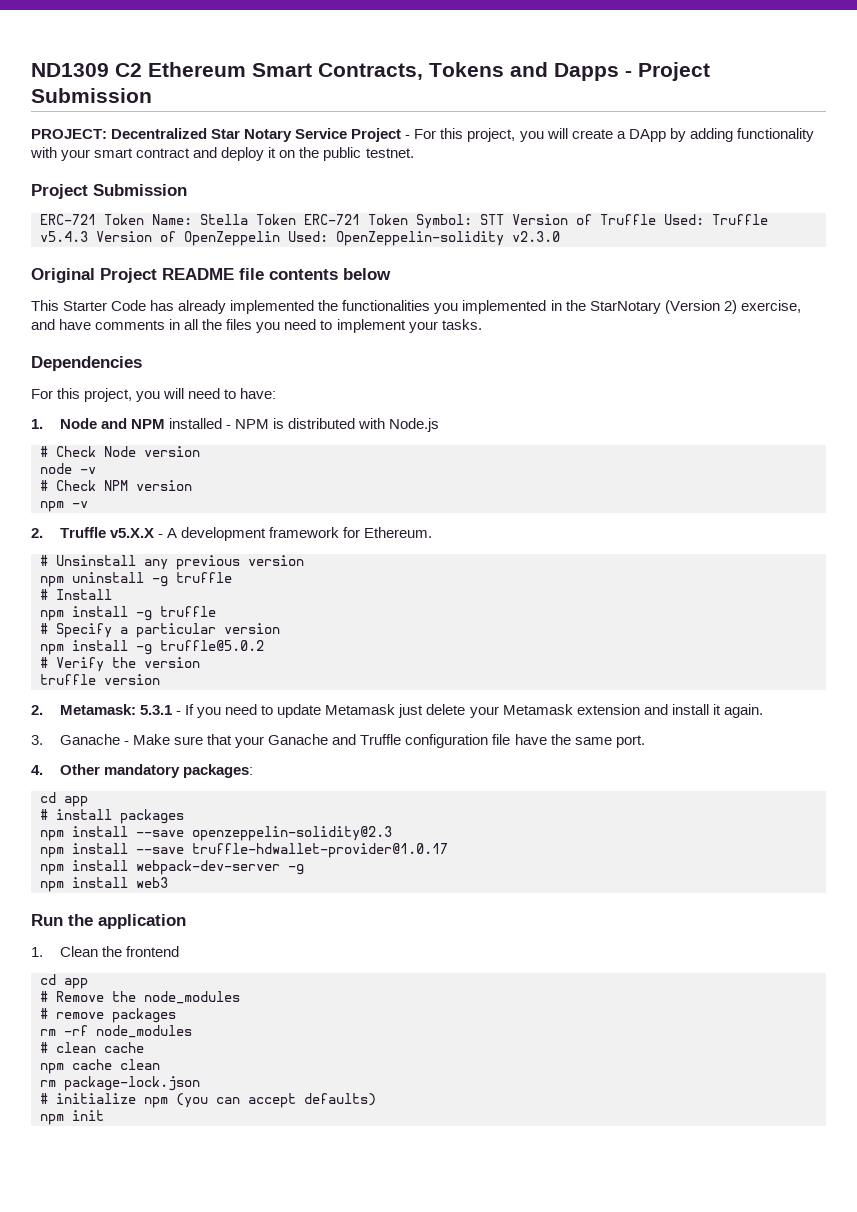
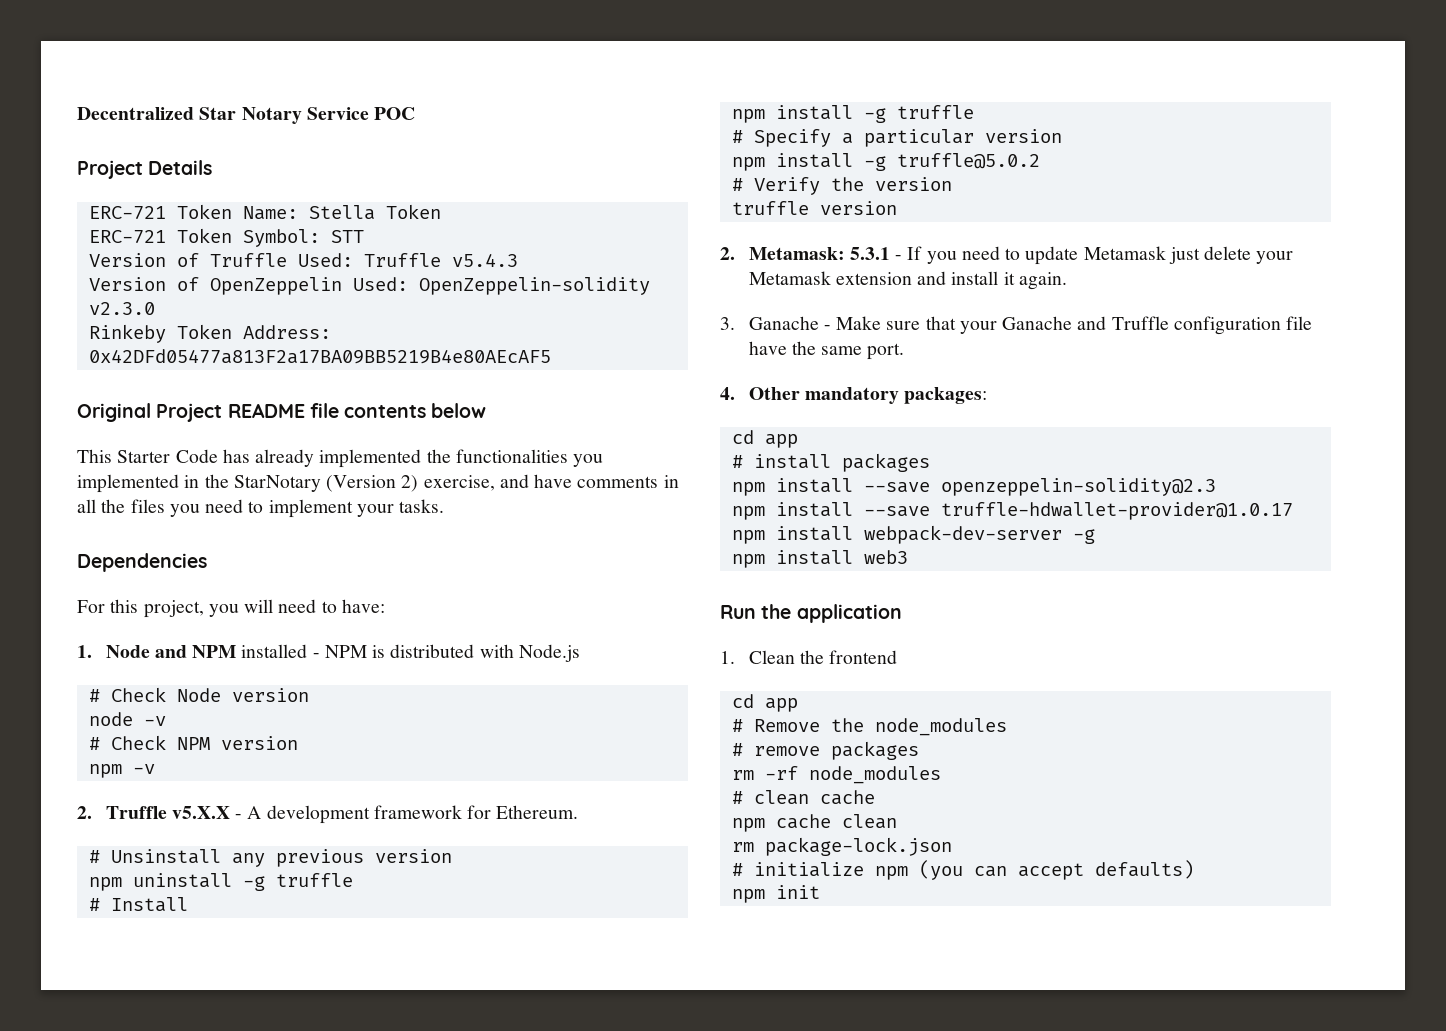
- ND1309 C2 Ethereum Smart Contracts, Tokens and Dapps - Project Submission
- PROJECT: Decentralized Star Notary Service Project - For this project, you will create a DApp by adding functionality with your smart contract and deploy it on the public testnet.
- Project Submission
+ Decentralized Star Notary Service POC
+ Project Details
- ERC-721 Token Name: Stella Token ERC-721 Token Symbol: STT Version of Truffle Used: Truffle v5.4.3 Version of OpenZeppelin Used: OpenZeppelin-solidity v2.3.0
+ ERC-721 Token Name: Stella Token
+ ERC-721 Token Symbol: STT
+ Version of Truffle Used: Truffle v5.4.3
+ Version of OpenZeppelin Used: OpenZeppelin-solidity v2.3.0
+ Rinkeby Token Address: 0x42DFd05477a813F2a17BA09BB5219B4e80AEcAF5

